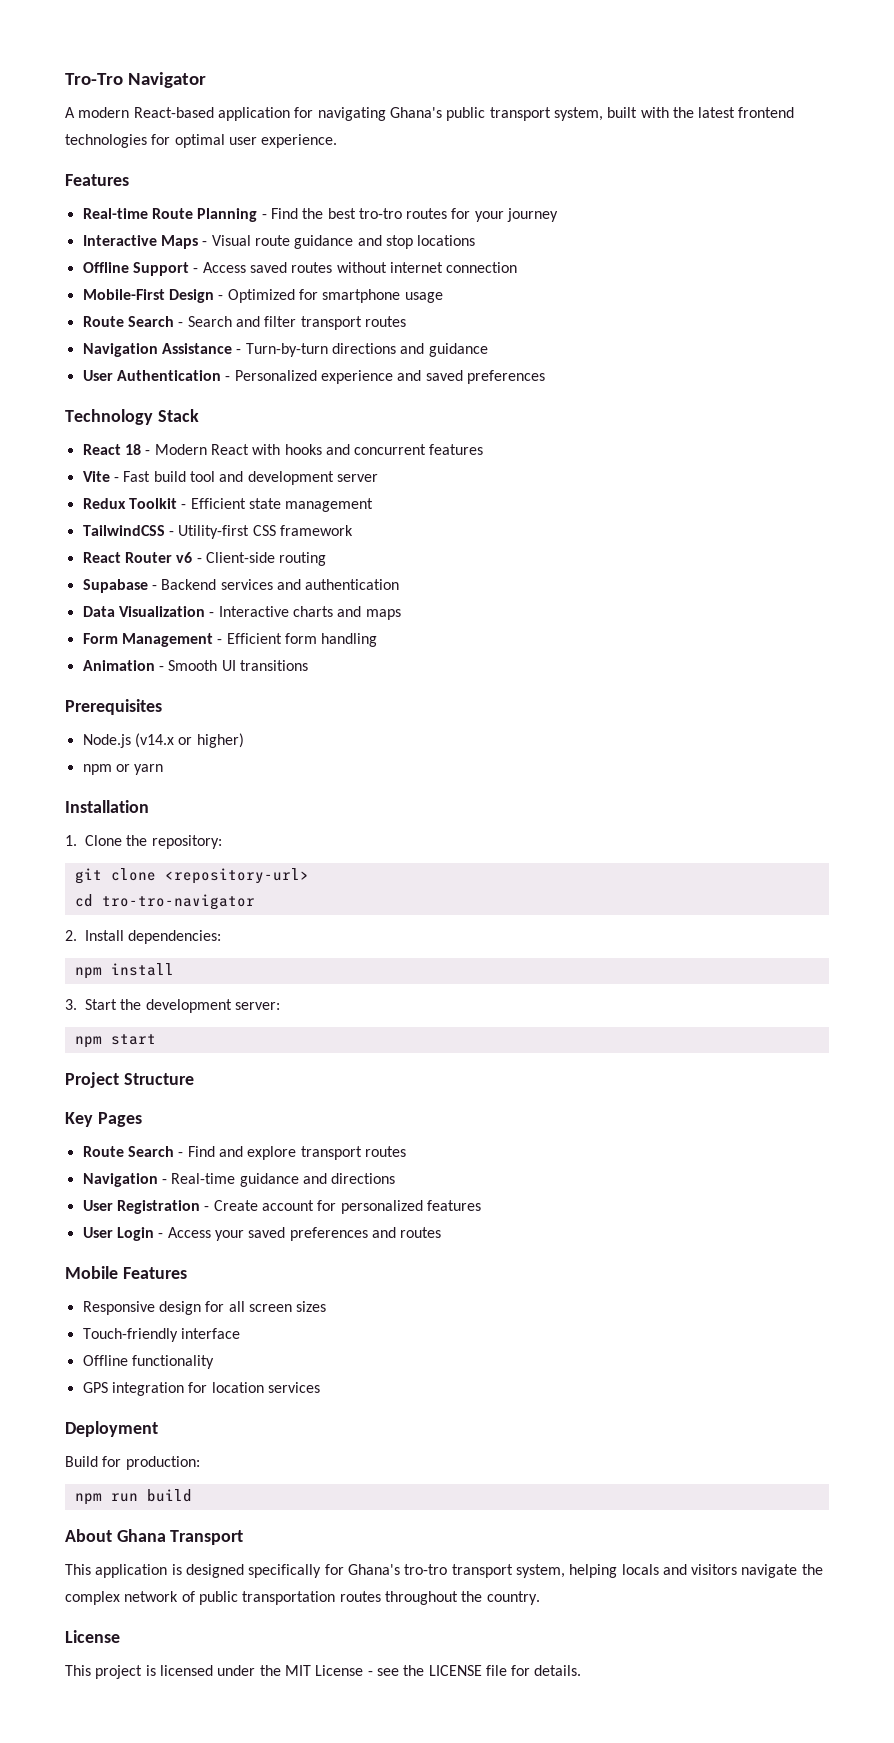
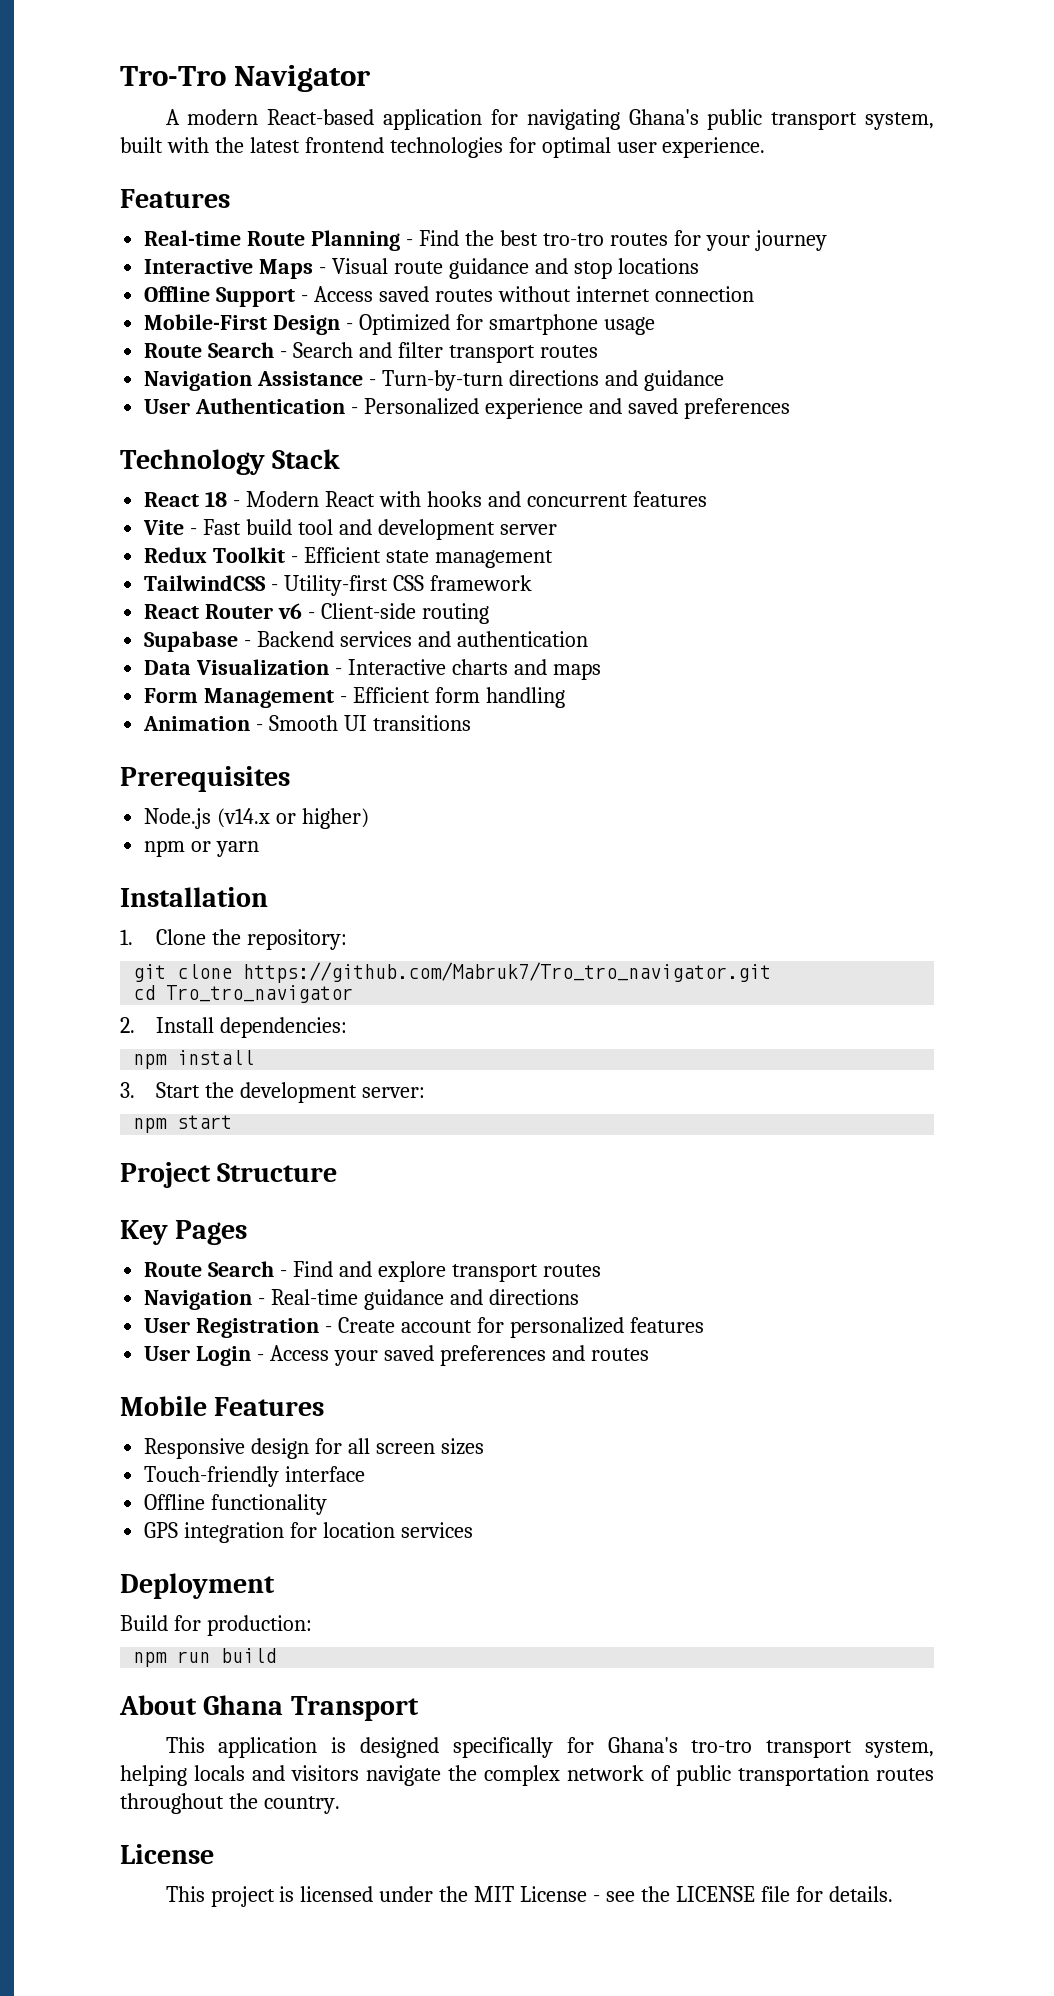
- git clone <repository-url>
+ git clone https://github.com/Mabruk7/Tro_tro_navigator.git
- cd tro-tro-navigator
+ cd Tro_tro_navigator

